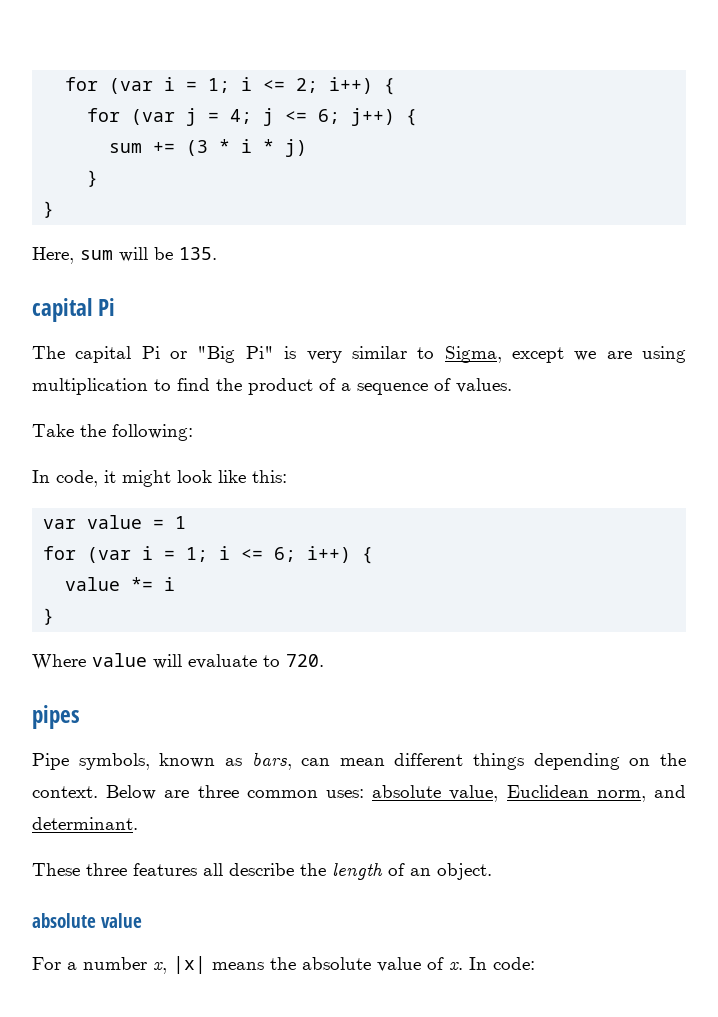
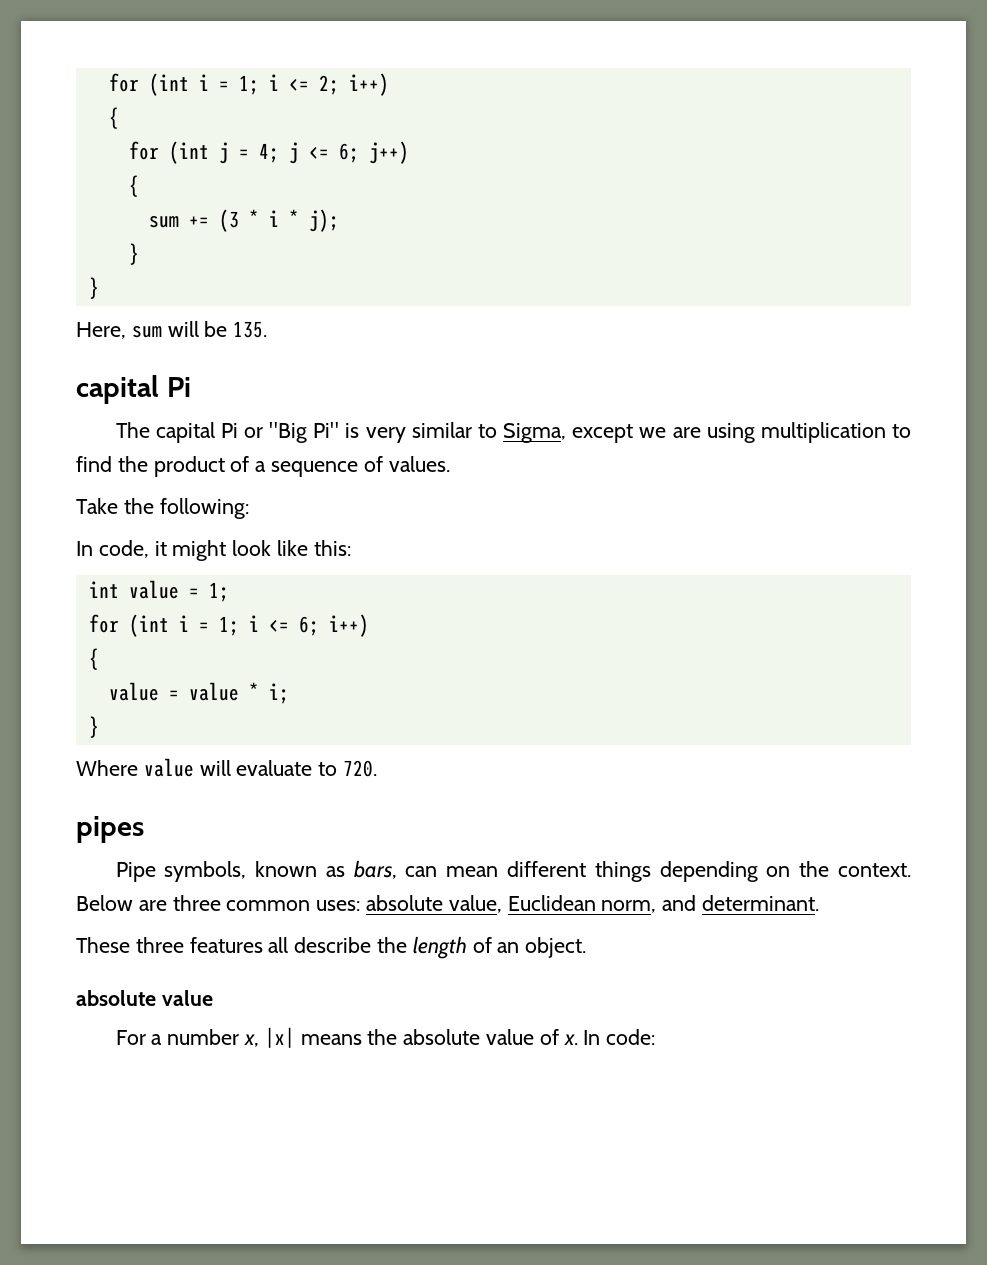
- for (var i = 1; i <= 2; i++) {
+ for (int i = 1; i <= 2; i++)
+ {
- for (var j = 4; j <= 6; j++) {
+ for (int j = 4; j <= 6; j++)
+ {
- sum += (3 * i * j)
+ sum += (3 * i * j);
- var value = 1
- for (var i = 1; i <= 6; i++) {
+ int value = 1;
+ for (int i = 1; i <= 6; i++)
+ {
- value *= i
+ value = value * i;

